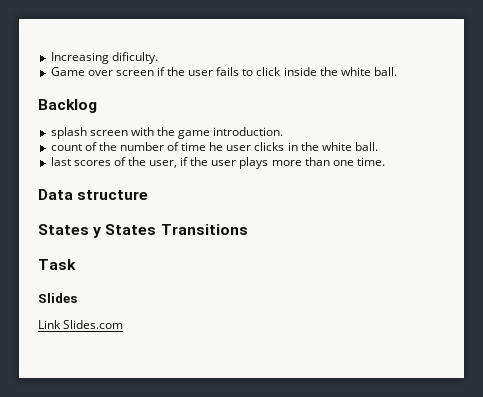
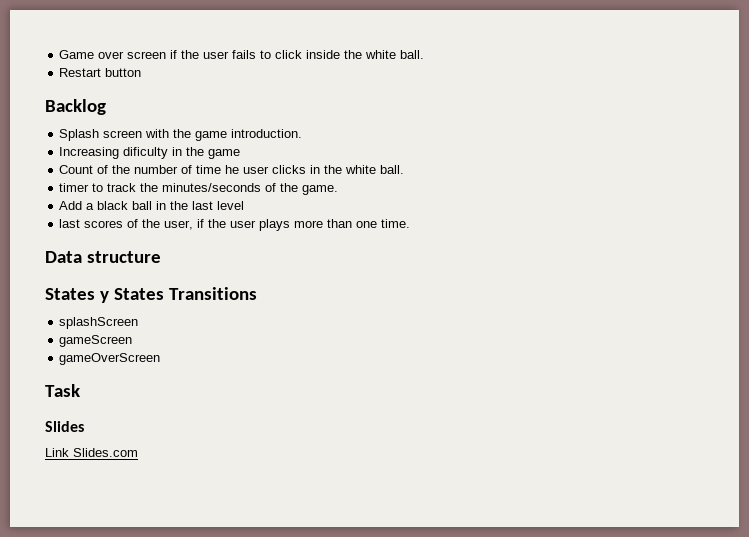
- Increasing dificulty.
+ Restart button
- splash screen with the game introduction.
+ Splash screen with the game introduction.
- count of the number of time he user clicks in the white ball.
+ Increasing dificulty in the game
+ Count of the number of time he user clicks in the white ball.
+ timer to track the minutes/seconds of the game.
+ Add a black ball in the last level
+ splashScreen
+ gameScreen
+ gameOverScreen

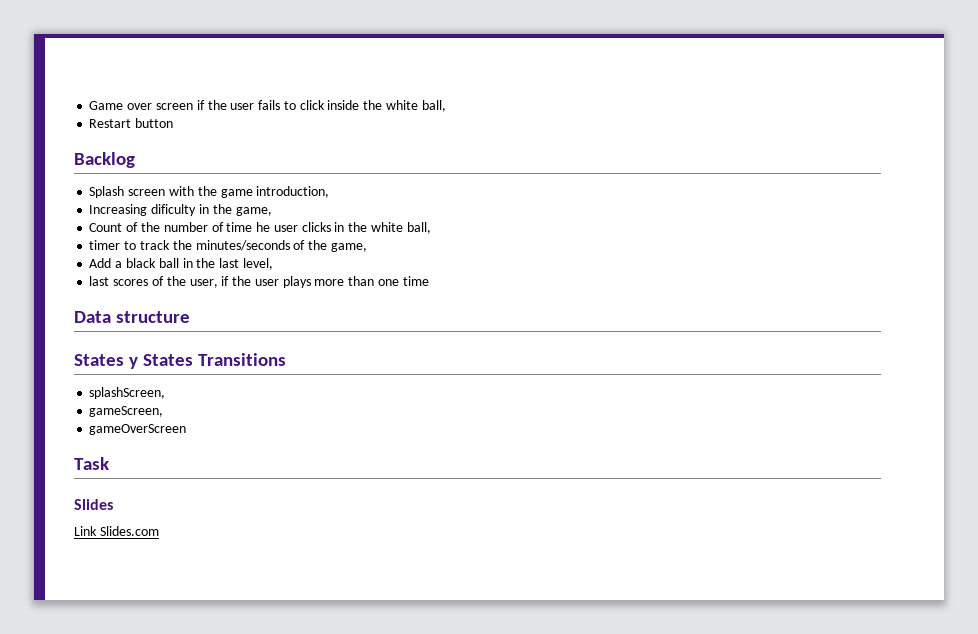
- Game over screen if the user fails to click inside the white ball.
+ Game over screen if the user fails to click inside the white ball,
- Splash screen with the game introduction.
+ Splash screen with the game introduction,
- Increasing dificulty in the game
+ Increasing dificulty in the game,
- Count of the number of time he user clicks in the white ball.
+ Count of the number of time he user clicks in the white ball,
- timer to track the minutes/seconds of the game.
+ timer to track the minutes/seconds of the game,
- Add a black ball in the last level
+ Add a black ball in the last level,
- last scores of the user, if the user plays more than one time.
+ last scores of the user, if the user plays more than one time
- splashScreen
- gameScreen
+ splashScreen,
+ gameScreen,

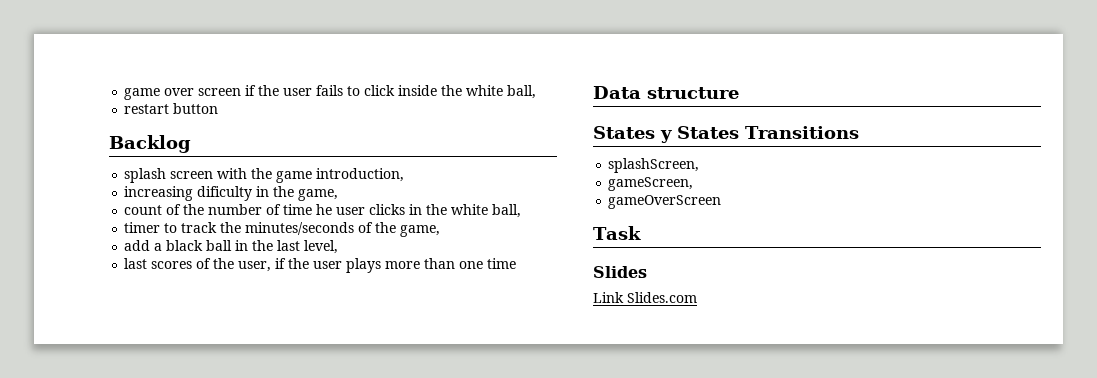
- Game over screen if the user fails to click inside the white ball,
+ game over screen if the user fails to click inside the white ball,
- Restart button
+ restart button
- Splash screen with the game introduction,
+ splash screen with the game introduction,
- Increasing dificulty in the game,
+ increasing dificulty in the game,
- Count of the number of time he user clicks in the white ball,
+ count of the number of time he user clicks in the white ball,
- Add a black ball in the last level,
+ add a black ball in the last level,

